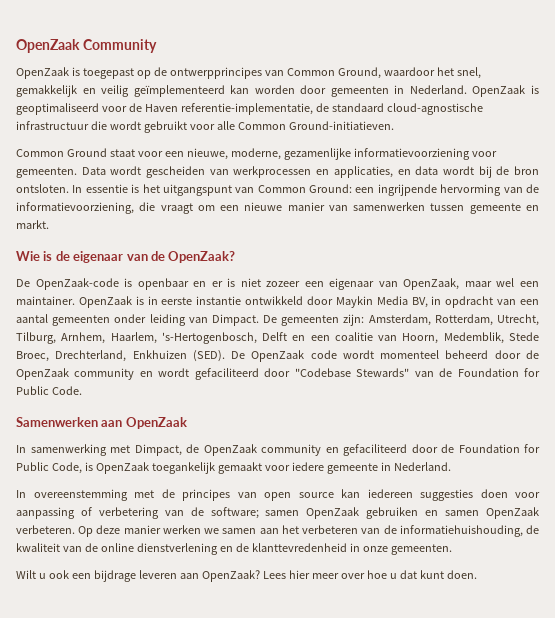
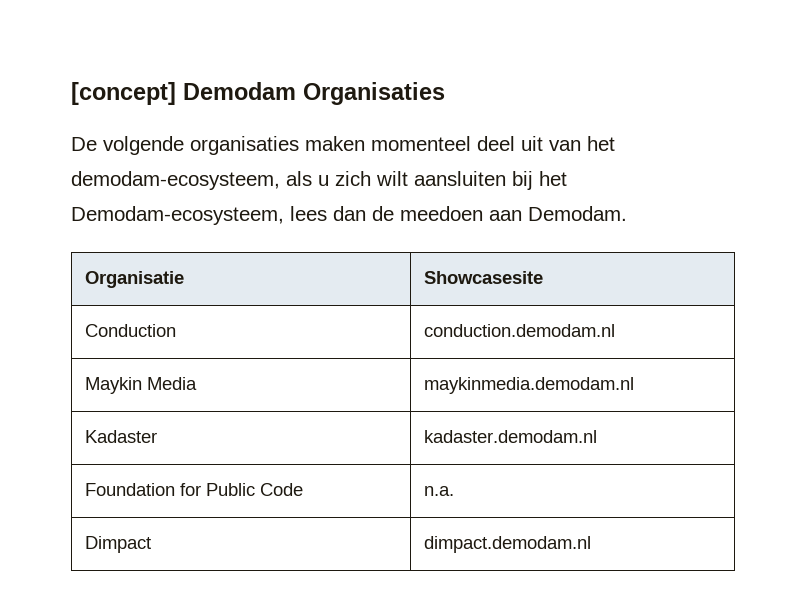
- OpenZaak Community
- OpenZaak is toegepast op de ontwerpprincipes van Common Ground, waardoor het snel, gemakkelijk en veilig geïmplementeerd kan worden door gemeenten in Nederland. OpenZaak is geoptimaliseerd voor de Haven referentie-implementatie, de standaard cloud-agnostische infrastructuur die wordt gebruikt voor alle Common Ground-initiatieven.
- Common Ground staat voor een nieuwe, moderne, gezamenlijke informatievoorziening voor gemeenten. Data wordt gescheiden van werkprocessen en applicaties, en data wordt bij de bron ontsloten. In essentie is het uitgangspunt van Common Ground: een ingrijpende hervorming van de informatievoorziening, die vraagt om een nieuwe manier van samenwerken tussen gemeente en markt.
- Wie is de eigenaar van de OpenZaak?
- De OpenZaak-code is openbaar en er is niet zozeer een eigenaar van OpenZaak, maar wel een maintainer. OpenZaak is in eerste instantie ontwikkeld door Maykin Media BV, in opdracht van een aantal gemeenten onder leiding van Dimpact. De gemeenten zijn: Amsterdam, Rotterdam, Utrecht, Tilburg, Arnhem, Haarlem, 's-Hertogenbosch, Delft en een coalitie van Hoorn, Medemblik, Stede Broec, Drechterland, Enkhuizen (SED). De OpenZaak code wordt momenteel beheerd door de OpenZaak community en wordt gefaciliteerd door "Codebase Stewards" van de Foundation for Public Code.
- Samenwerken aan OpenZaak
- In samenwerking met Dimpact, de OpenZaak community en gefaciliteerd door de Foundation for Public Code, is OpenZaak toegankelijk gemaakt voor iedere gemeente in Nederland.
- In overeenstemming met de principes van open source kan iedereen suggesties doen voor aanpassing of verbetering van de software; samen OpenZaak gebruiken en samen OpenZaak verbeteren. Op deze manier werken we samen aan het verbeteren van de informatiehuishouding, de kwaliteit van de online dienstverlening en de klanttevredenheid in onze gemeenten.
- Wilt u ook een bijdrage leveren aan OpenZaak? Lees hier meer over hoe u dat kunt doen.
+ [concept] Demodam Organisaties
+ De volgende organisaties maken momenteel deel uit van het demodam-ecosysteem, als u zich wilt aansluiten bij het Demodam-ecosysteem, lees dan de meedoen aan Demodam.
+ Organisatie | Showcasesite
+ Conduction | conduction.demodam.nl
+ Maykin Media | maykinmedia.demodam.nl
+ Kadaster | kadaster.demodam.nl
+ Foundation for Public Code | n.a.
+ Dimpact | dimpact.demodam.nl

